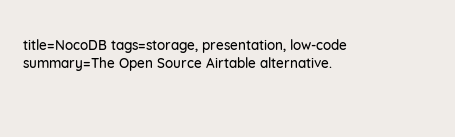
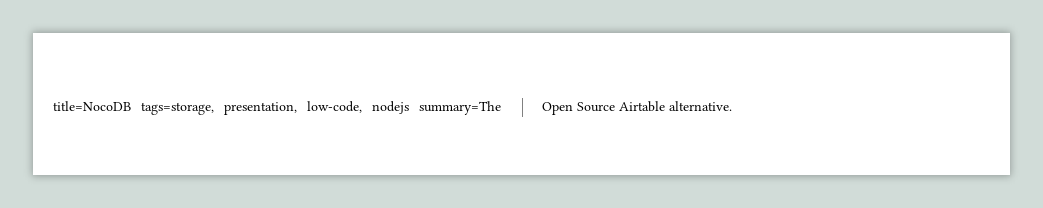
- title=NocoDB tags=storage, presentation, low-code summary=The Open Source Airtable alternative.
+ title=NocoDB tags=storage, presentation, low-code, nodejs summary=The Open Source Airtable alternative.

